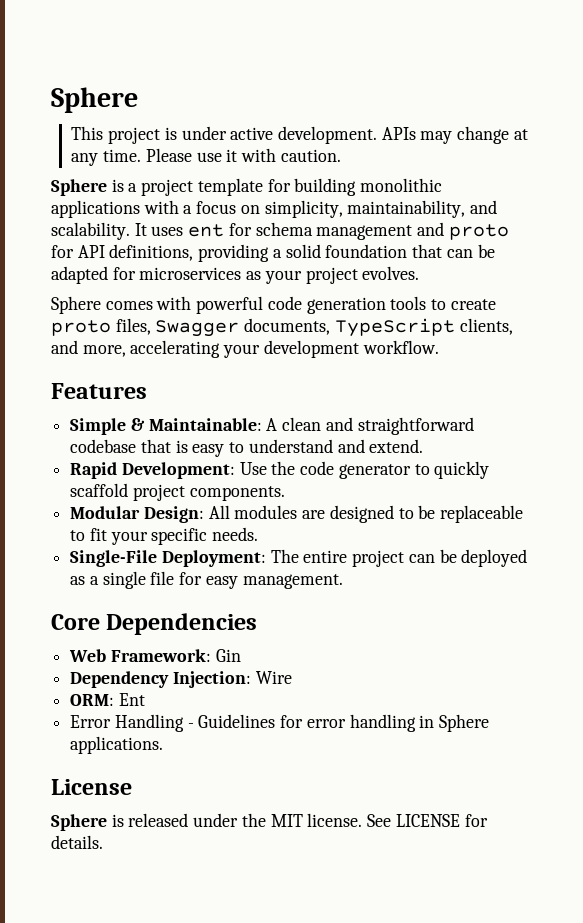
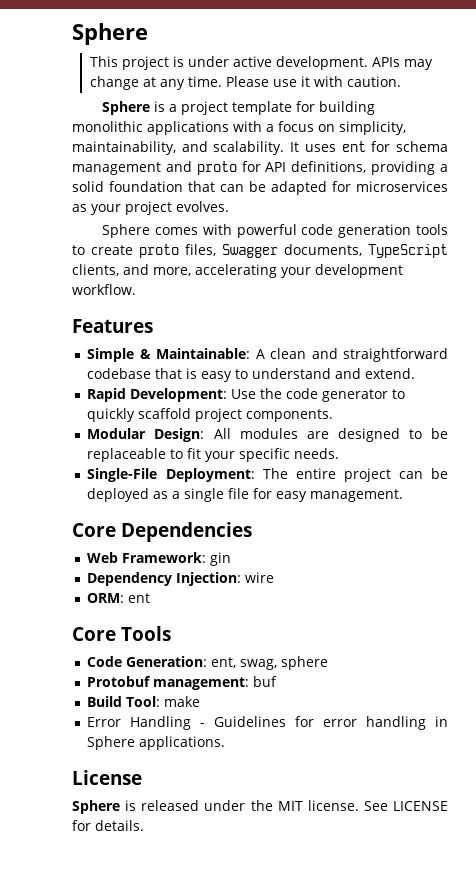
- Web Framework: Gin
+ Web Framework: gin
- Dependency Injection: Wire
+ Dependency Injection: wire
- ORM: Ent
+ ORM: ent
+ Core Tools
+ Code Generation: ent, swag, sphere
+ Protobuf management: buf
+ Build Tool: make

